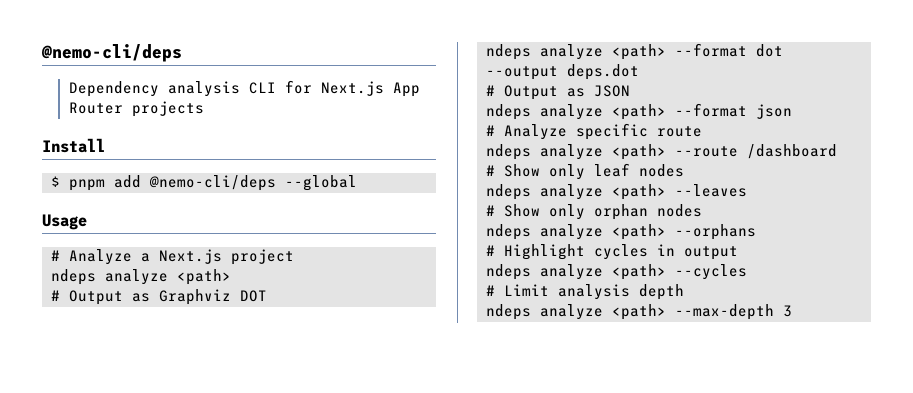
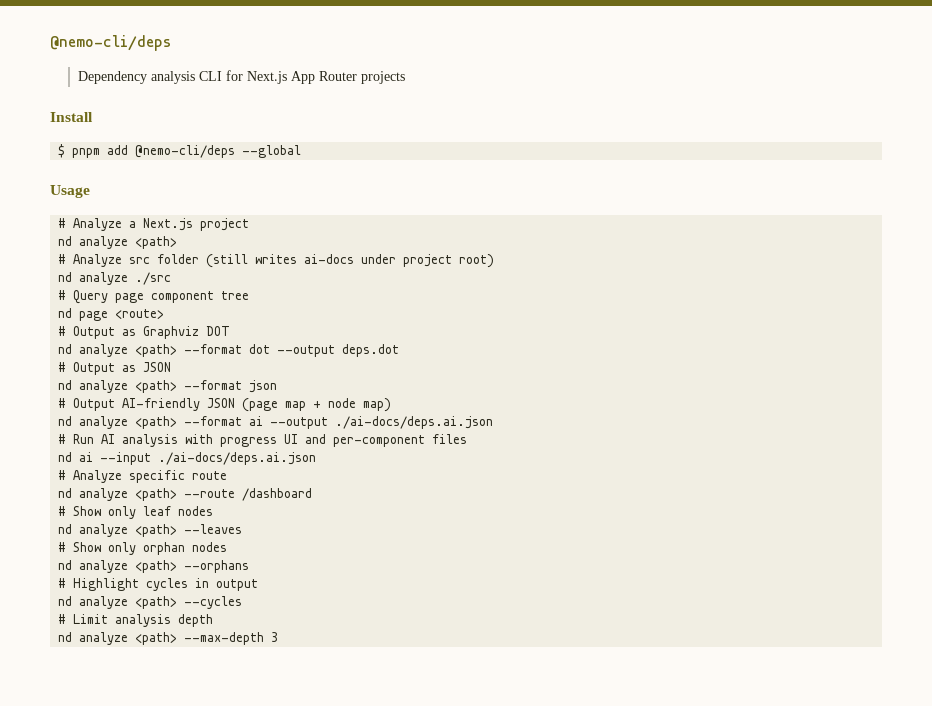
  # Analyze a Next.js project
- ndeps analyze <path>
+ nd analyze <path>
+ # Analyze src folder (still writes ai-docs under project root)
+ nd analyze ./src
+ # Query page component tree
+ nd page <route>
- ndeps analyze <path> --format dot --output deps.dot
+ nd analyze <path> --format dot --output deps.dot
- ndeps analyze <path> --format json
+ nd analyze <path> --format json
+ # Output AI-friendly JSON (page map + node map)
+ nd analyze <path> --format ai --output ./ai-docs/deps.ai.json
+ # Run AI analysis with progress UI and per-component files
+ nd ai --input ./ai-docs/deps.ai.json
- ndeps analyze <path> --route /dashboard
+ nd analyze <path> --route /dashboard
- ndeps analyze <path> --leaves
+ nd analyze <path> --leaves
- ndeps analyze <path> --orphans
+ nd analyze <path> --orphans
- ndeps analyze <path> --cycles
+ nd analyze <path> --cycles
- ndeps analyze <path> --max-depth 3
+ nd analyze <path> --max-depth 3

